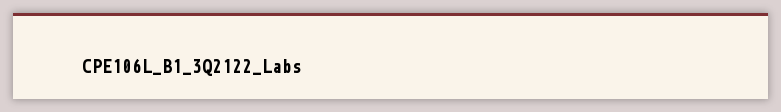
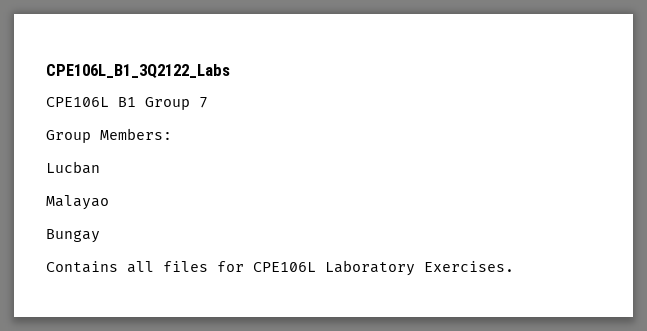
+ CPE106L B1 Group 7
+ Group Members:
+ Lucban
+ Malayao
+ Bungay
+ Contains all files for CPE106L Laboratory Exercises.

